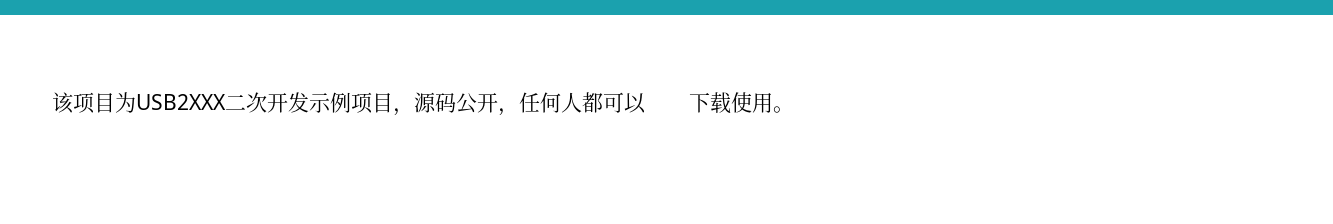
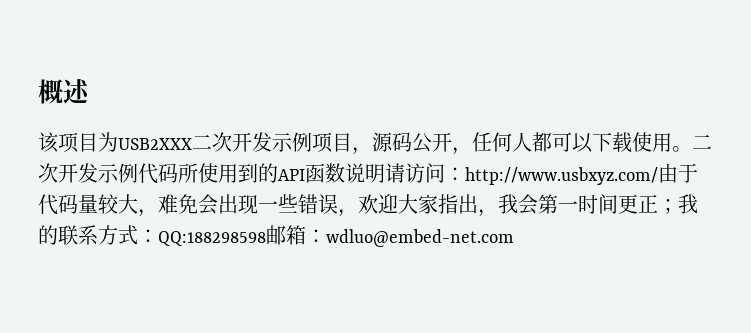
+ 概述
+ 二次开发示例代码所使用到的API函数说明请访问：http://www.usbxyz.com/由于代码量较大，难免会出现一些错误，欢迎大家指出，我会第一时间更正；我的联系方式：QQ:188298598邮箱：wdluo@embed-net.com

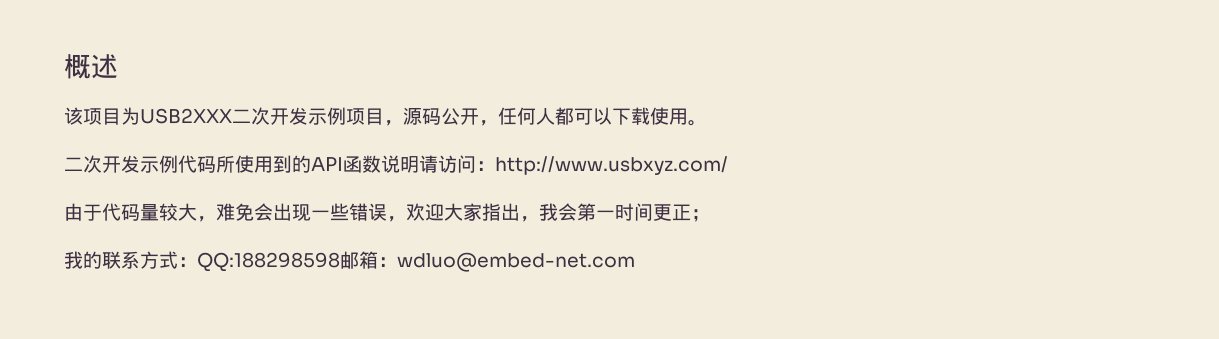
- 该项目为USB2XXX二次开发示例项目，源码公开，任何人都可以下载使用。二次开发示例代码所使用到的API函数说明请访问：http://www.usbxyz.com/由于代码量较大，难免会出现一些错误，欢迎大家指出，我会第一时间更正；我的联系方式：QQ:188298598邮箱：wdluo@embed-net.com
+ 该项目为USB2XXX二次开发示例项目，源码公开，任何人都可以下载使用。
+ 二次开发示例代码所使用到的API函数说明请访问：http://www.usbxyz.com/
+ 由于代码量较大，难免会出现一些错误，欢迎大家指出，我会第一时间更正；
+ 我的联系方式：QQ:188298598邮箱：wdluo@embed-net.com

